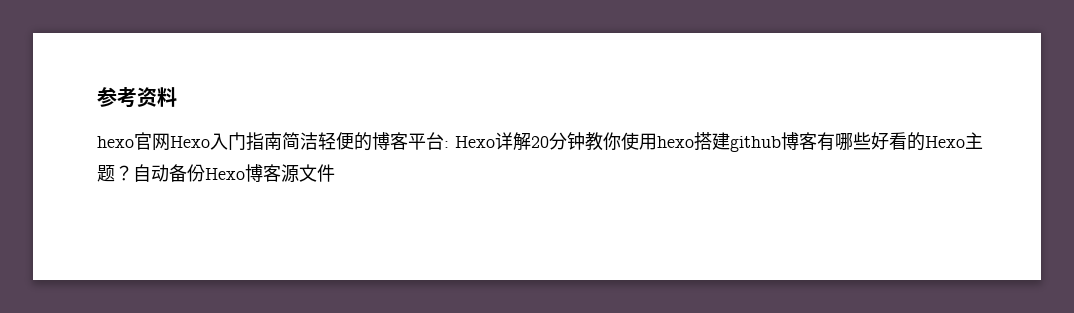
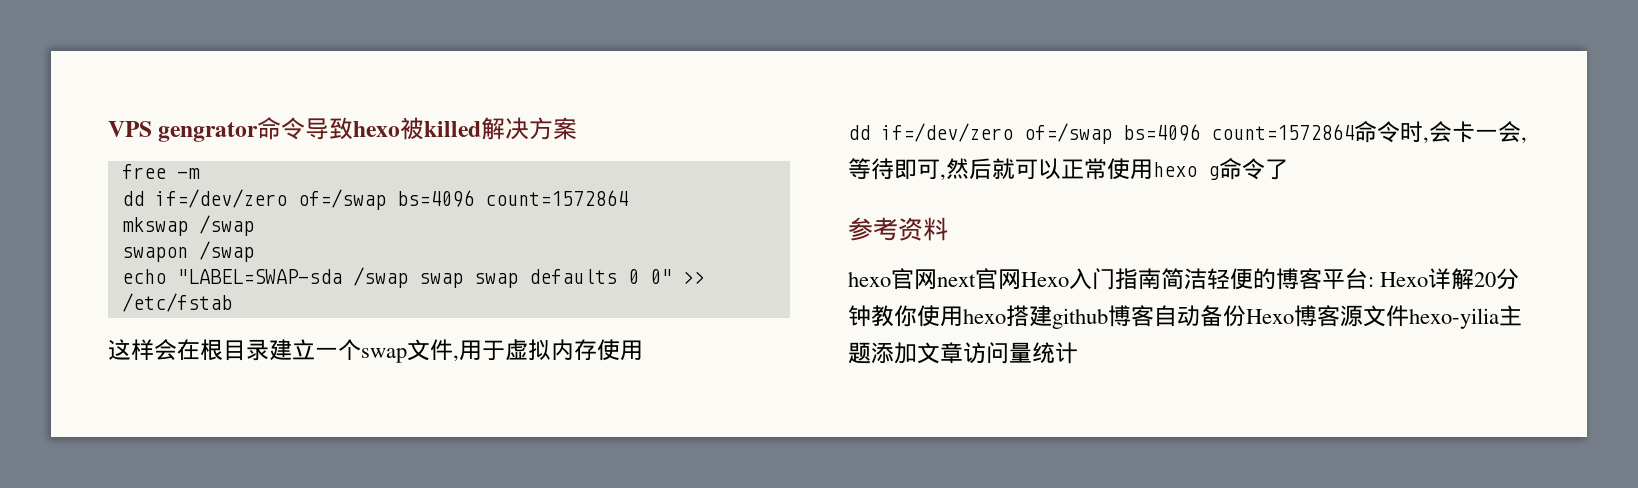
+ VPS gengrator命令导致hexo被killed解决方案
+ free -m
+ dd if=/dev/zero of=/swap bs=4096 count=1572864
+ mkswap /swap
+ swapon /swap
+ echo "LABEL=SWAP-sda /swap swap swap defaults 0 0" >> /etc/fstab
+ 这样会在根目录建立一个swap文件,用于虚拟内存使用
+ dd if=/dev/zero of=/swap bs=4096 count=1572864命令时,会卡一会,等待即可,然后就可以正常使用hexo g命令了
- hexo官网Hexo入门指南简洁轻便的博客平台: Hexo详解20分钟教你使用hexo搭建github博客有哪些好看的Hexo主题？自动备份Hexo博客源文件
+ hexo官网next官网Hexo入门指南简洁轻便的博客平台: Hexo详解20分钟教你使用hexo搭建github博客自动备份Hexo博客源文件hexo-yilia主题添加文章访问量统计

